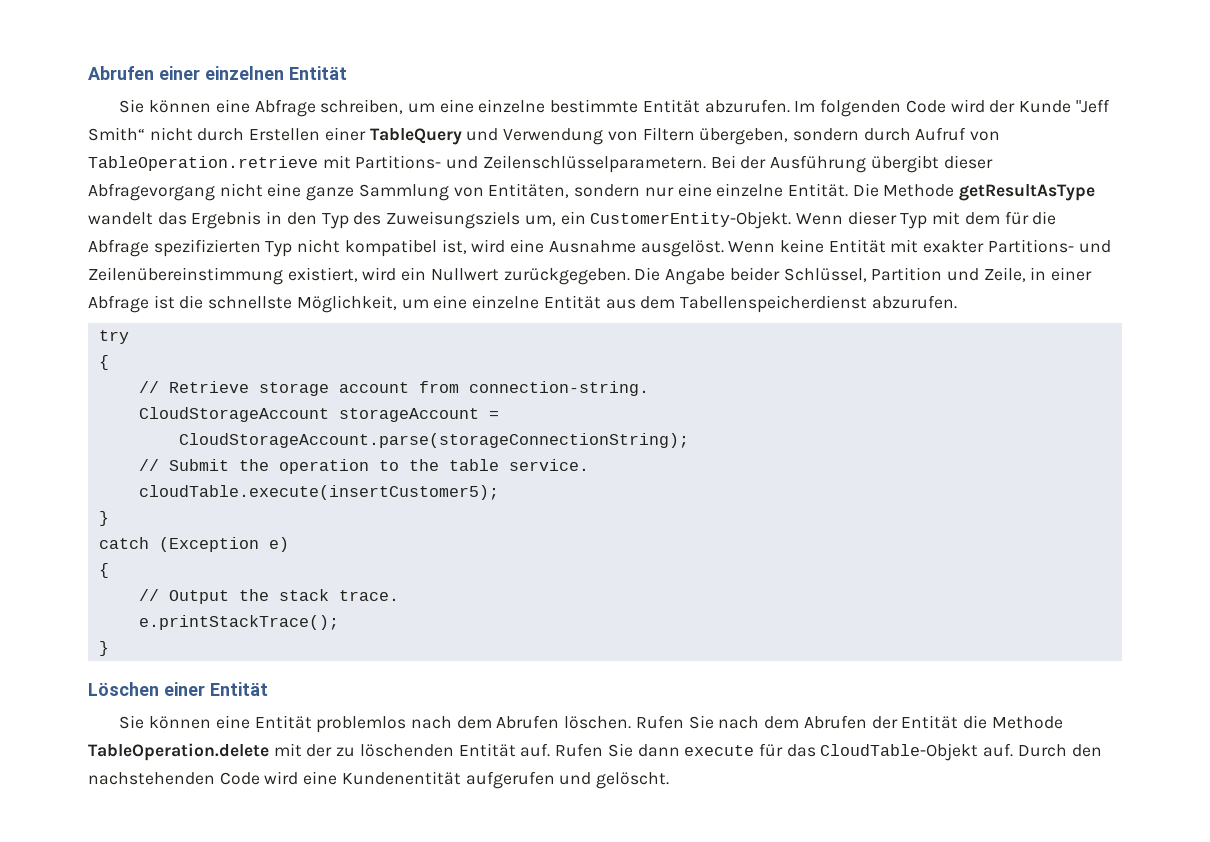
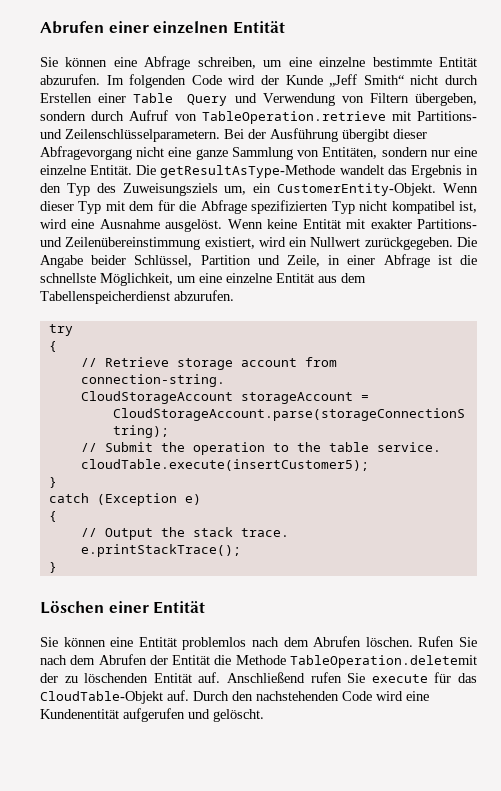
- Im folgenden Code wird der Kunde "Jeff Smith“ nicht durch Erstellen einer TableQuery und Verwendung von Filtern übergeben, sondern durch Aufruf von TableOperation.retrieve mit Partitions- und Zeilenschlüsselparametern.
+ Im folgenden Code wird der Kunde „Jeff Smith“ nicht durch Erstellen einer Table Query und Verwendung von Filtern übergeben, sondern durch Aufruf von TableOperation.retrieve mit Partitions- und Zeilenschlüsselparametern.
- Die Methode getResultAsType wandelt das Ergebnis in den Typ des Zuweisungsziels um, ein CustomerEntity-Objekt.
+ Die getResultAsType-Methode wandelt das Ergebnis in den Typ des Zuweisungsziels um, ein CustomerEntity-Objekt.
- Rufen Sie nach dem Abrufen der Entität die Methode TableOperation.delete mit der zu löschenden Entität auf.
+ Rufen Sie nach dem Abrufen der Entität die Methode TableOperation.deletemit der zu löschenden Entität auf.
- Rufen Sie dann execute für das CloudTable-Objekt auf.
+ Anschließend rufen Sie execute für das CloudTable-Objekt auf.

